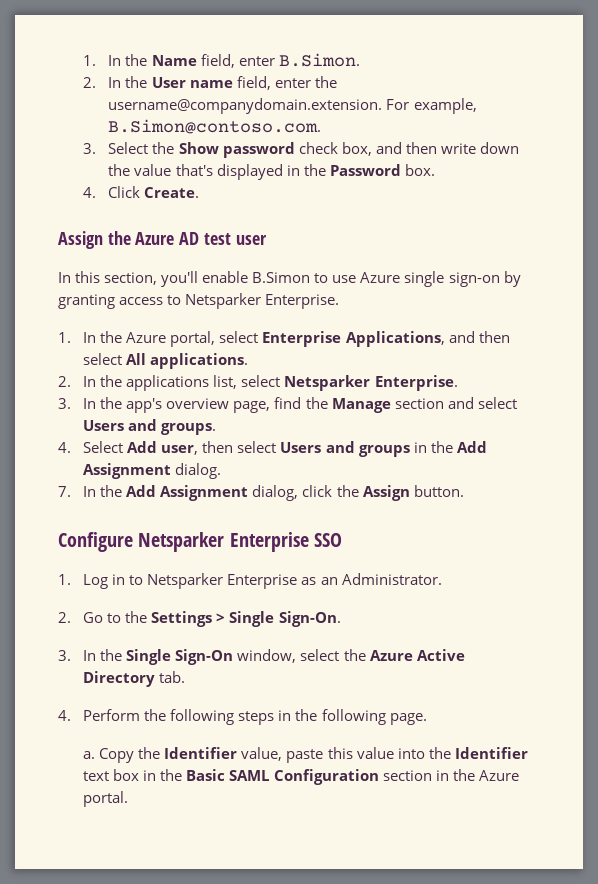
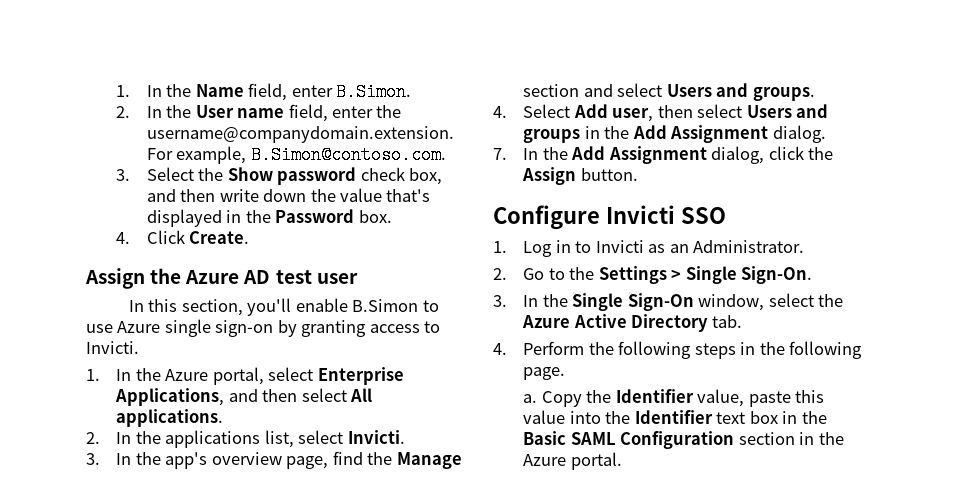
- In this section, you'll enable B.Simon to use Azure single sign-on by granting access to Netsparker Enterprise.
+ In this section, you'll enable B.Simon to use Azure single sign-on by granting access to Invicti.
- 2. In the applications list, select Netsparker Enterprise.
+ 2. In the applications list, select Invicti.
- Configure Netsparker Enterprise SSO
+ Configure Invicti SSO
- 1. Log in to Netsparker Enterprise as an Administrator.
+ 1. Log in to Invicti as an Administrator.

